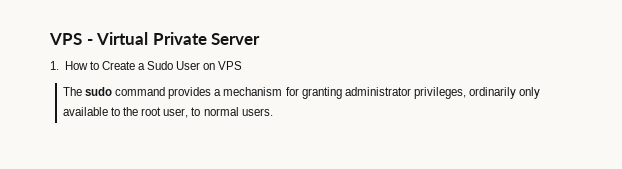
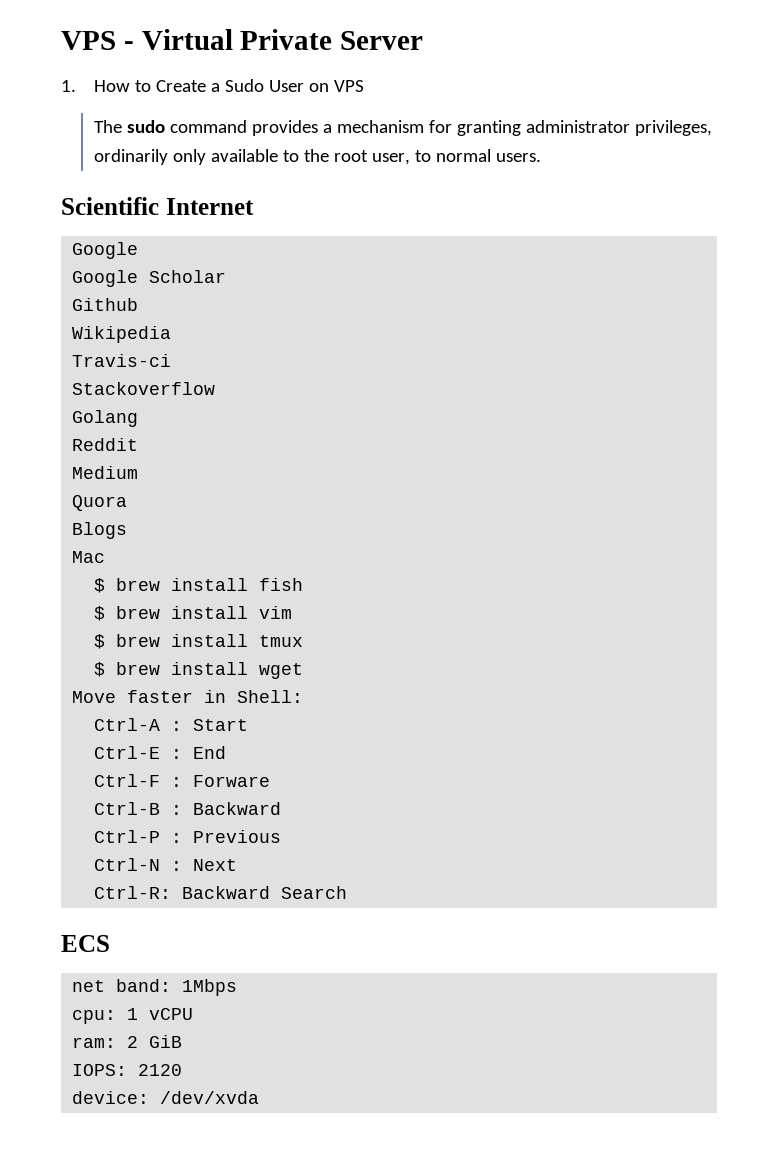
+ Scientific Internet
+ Google
+ Google Scholar
+ Github
+ Wikipedia
+ Travis-ci
+ Stackoverflow
+ Golang
+ Reddit
+ Medium
+ Quora
+ Blogs
+ Mac
+ $ brew install fish
+ $ brew install vim
+ $ brew install tmux
+ $ brew install wget
+ Move faster in Shell:
+ Ctrl-A : Start
+ Ctrl-E : End
+ Ctrl-F : Forware
+ Ctrl-B : Backward
+ Ctrl-P : Previous
+ Ctrl-N : Next
+ Ctrl-R: Backward Search
+ ECS
+ net band: 1Mbps
+ cpu: 1 vCPU
+ ram: 2 GiB
+ IOPS: 2120
+ device: /dev/xvda

